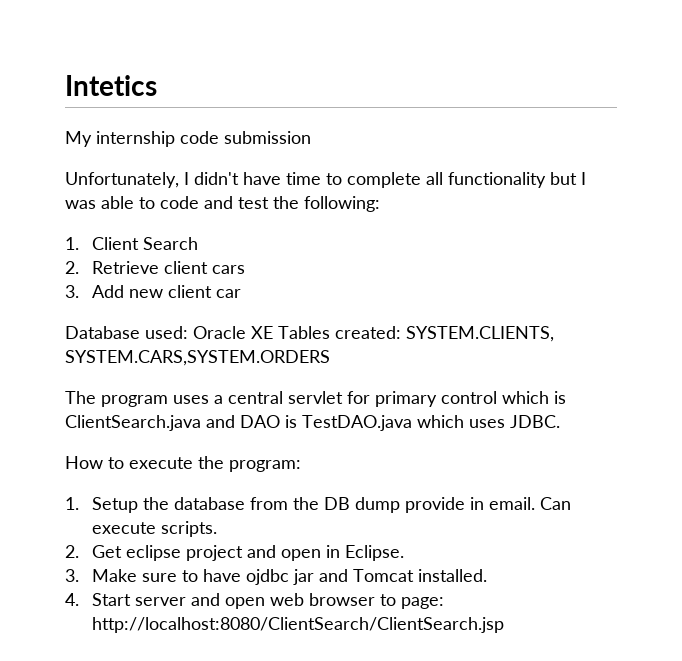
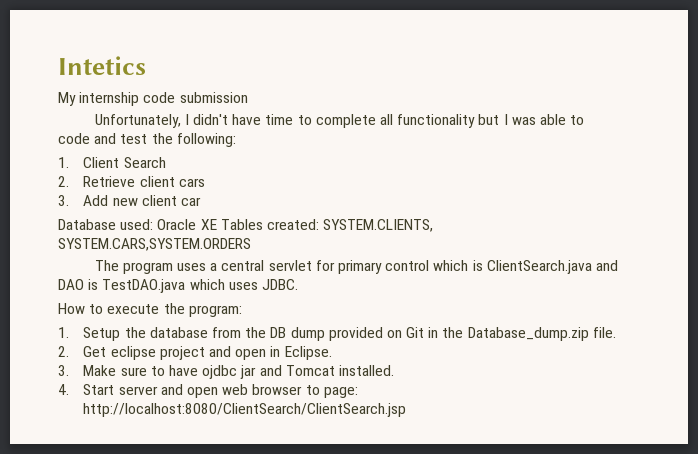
- 1. Setup the database from the DB dump provide in email. Can execute scripts.
+ 1. Setup the database from the DB dump provided on Git in the Database_dump.zip file.

